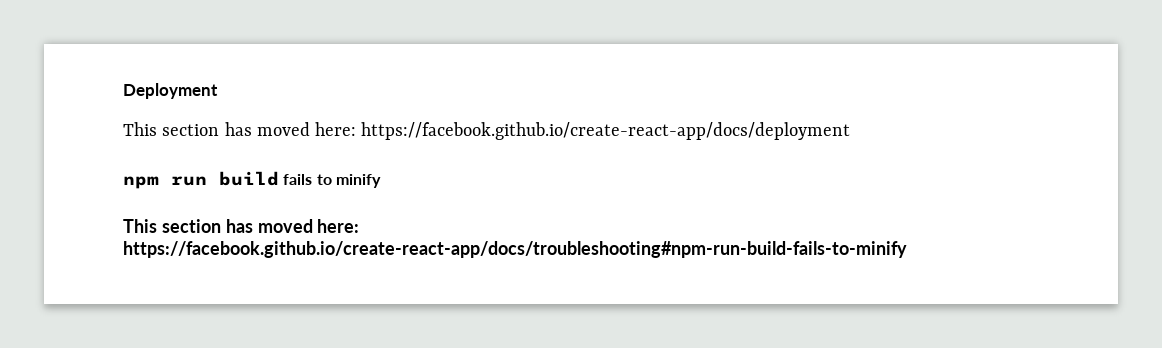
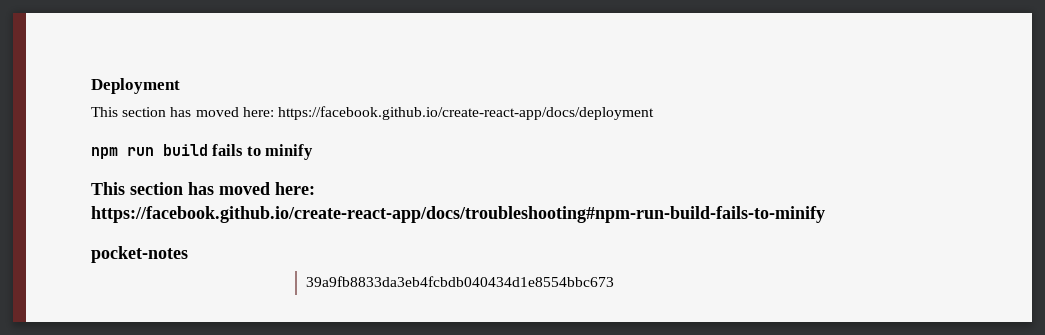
+ pocket-notes
+ 39a9fb8833da3eb4fcbdb040434d1e8554bbc673

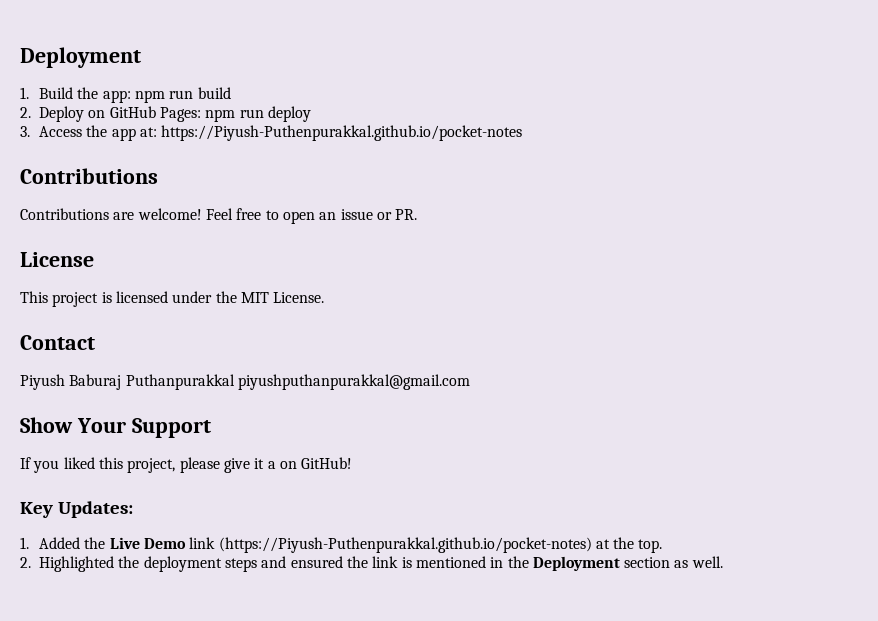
- This section has moved here: https://facebook.github.io/create-react-app/docs/deployment
- npm run build fails to minify
- This section has moved here: https://facebook.github.io/create-react-app/docs/troubleshooting#npm-run-build-fails-to-minify
- pocket-notes
- 39a9fb8833da3eb4fcbdb040434d1e8554bbc673
+ 1. Build the app: npm run build
+ 2. Deploy on GitHub Pages: npm run deploy
+ 3. Access the app at: https://Piyush-Puthenpurakkal.github.io/pocket-notes
+ Contributions
+ Contributions are welcome! Feel free to open an issue or PR.
+ License
+ This project is licensed under the MIT License.
+ Contact
+ Piyush Baburaj Puthanpurakkal piyushputhanpurakkal@gmail.com
+ Show Your Support
+ If you liked this project, please give it a on GitHub!
+ Key Updates:
+ 1. Added the Live Demo link (https://Piyush-Puthenpurakkal.github.io/pocket-notes) at the top.
+ 2. Highlighted the deployment steps and ensured the link is mentioned in the Deployment section as well.

